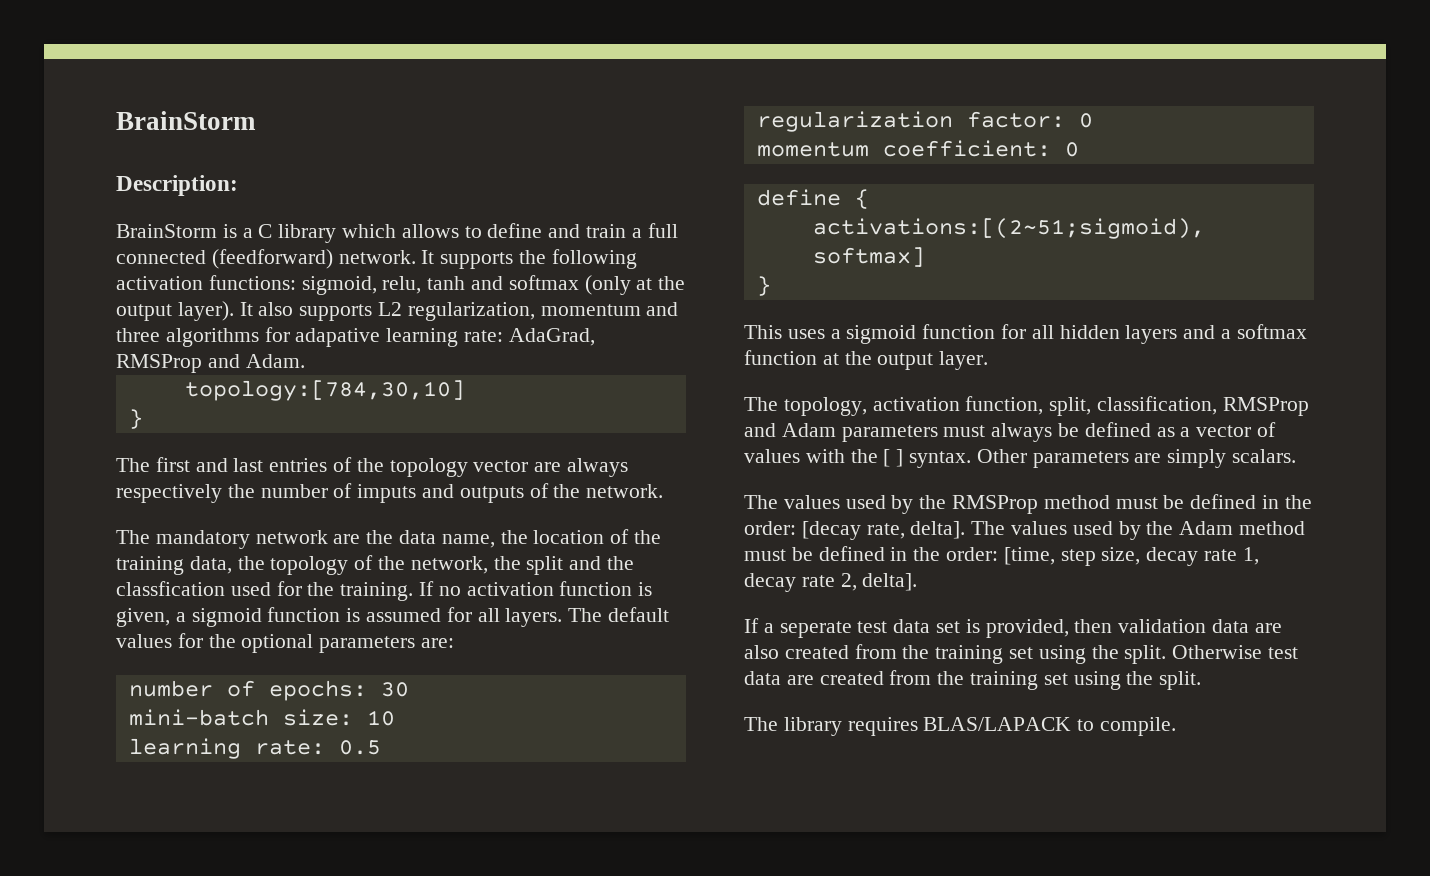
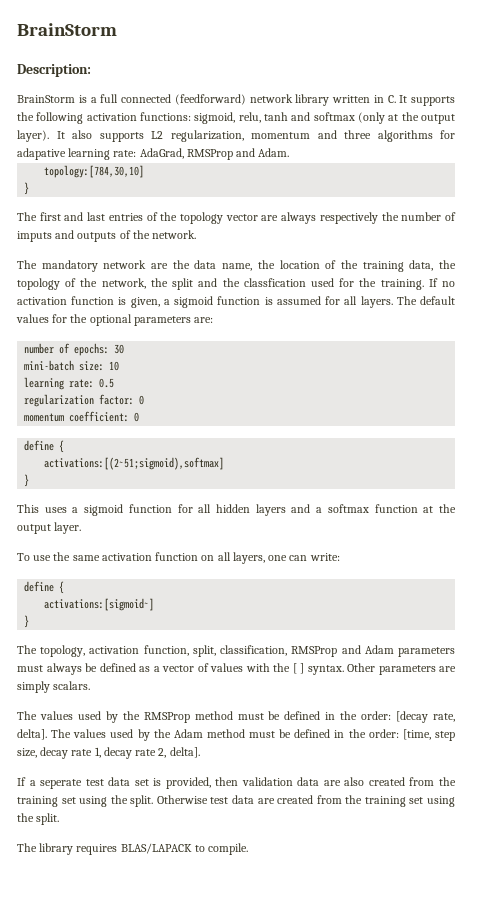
- BrainStorm is a C library which allows to define and train a full connected (feedforward) network. It supports the following activation functions: sigmoid, relu, tanh and softmax (only at the output layer).
+ BrainStorm is a full connected (feedforward) network library written in C. It supports the following activation functions: sigmoid, relu, tanh and softmax (only at the output layer).
+ To use the same activation function on all layers, one can write:
+ define {
+ activations:[sigmoid~]
+ }

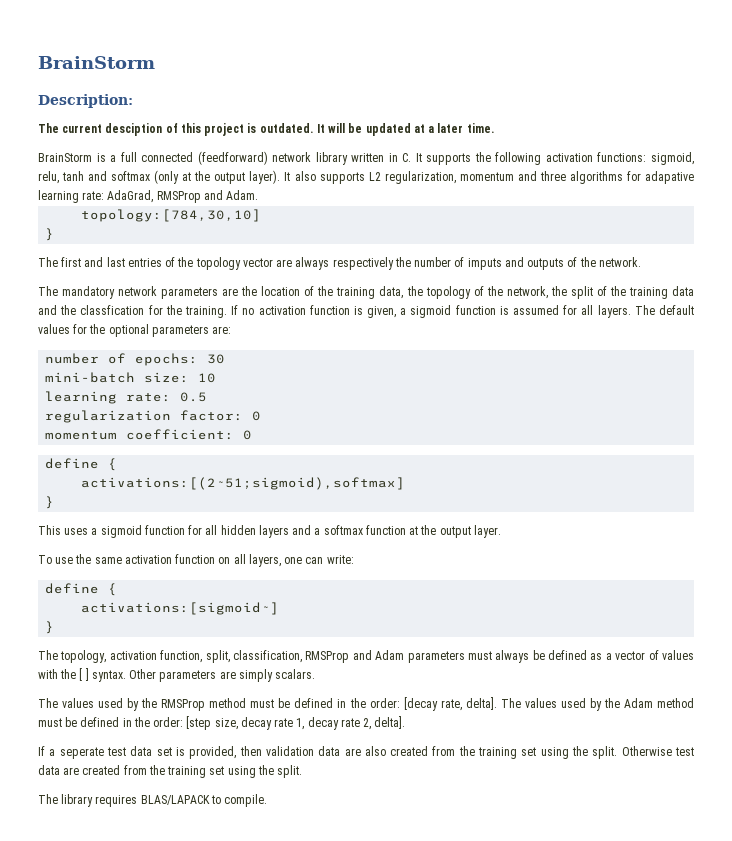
+ The current desciption of this project is outdated. It will be updated at a later time.
- The mandatory network are the data name, the location of the training data, the topology of the network, the split and the classfication used for the training.
+ The mandatory network parameters are the location of the training data, the topology of the network, the split of the training data and the classfication for the training.
- The values used by the Adam method must be defined in the order: [time, step size, decay rate 1, decay rate 2, delta].
+ The values used by the Adam method must be defined in the order: [step size, decay rate 1, decay rate 2, delta].

